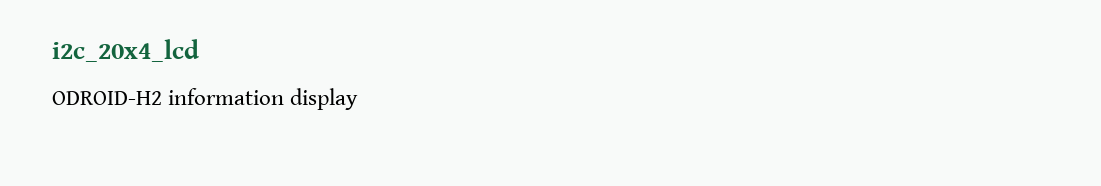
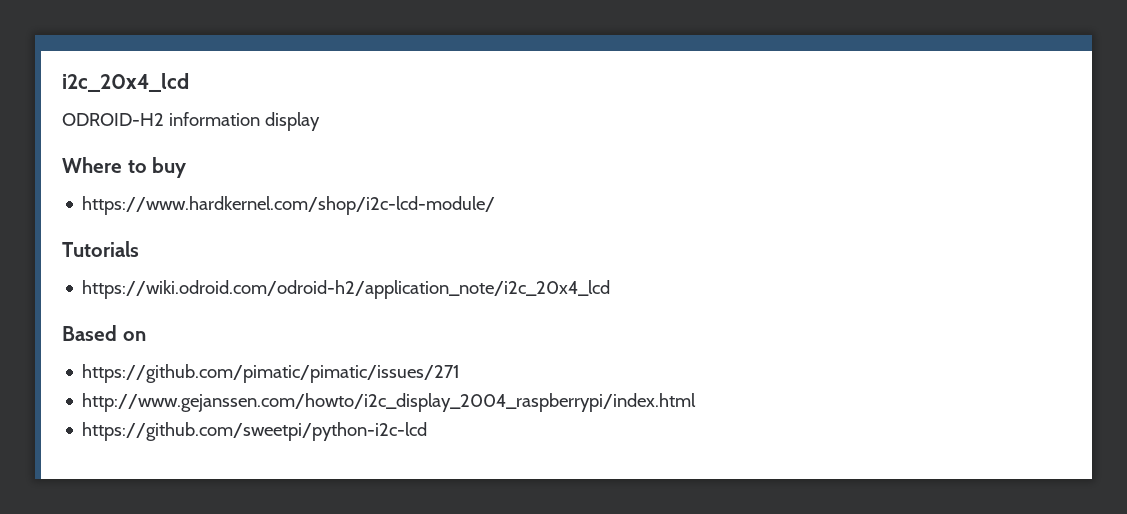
+ Where to buy
+ https://www.hardkernel.com/shop/i2c-lcd-module/
+ Tutorials
+ https://wiki.odroid.com/odroid-h2/application_note/i2c_20x4_lcd
+ Based on
+ https://github.com/pimatic/pimatic/issues/271
+ http://www.gejanssen.com/howto/i2c_display_2004_raspberrypi/index.html
+ https://github.com/sweetpi/python-i2c-lcd

